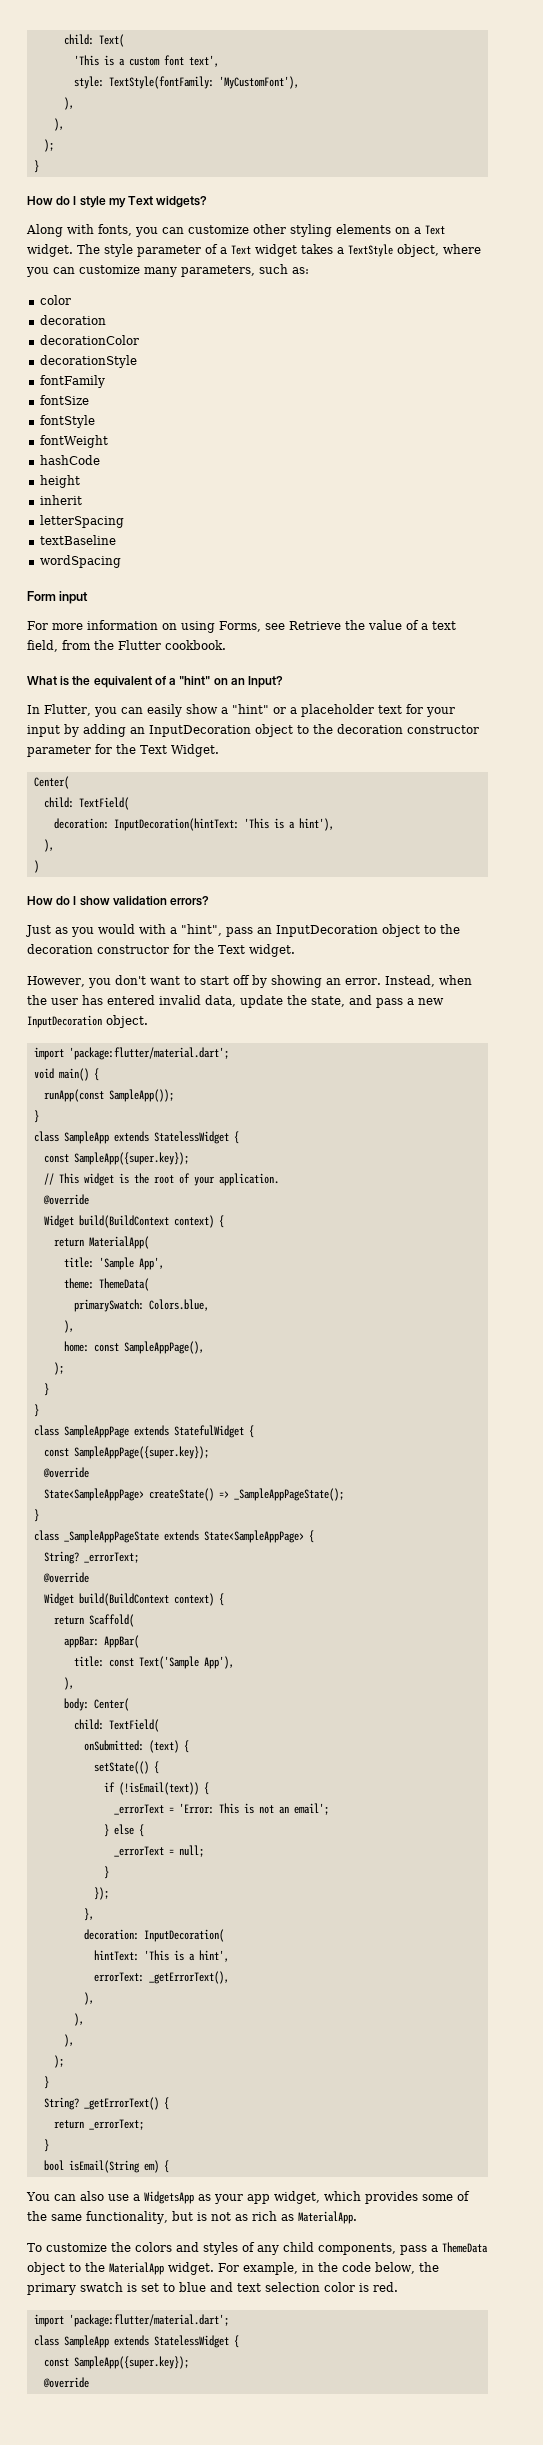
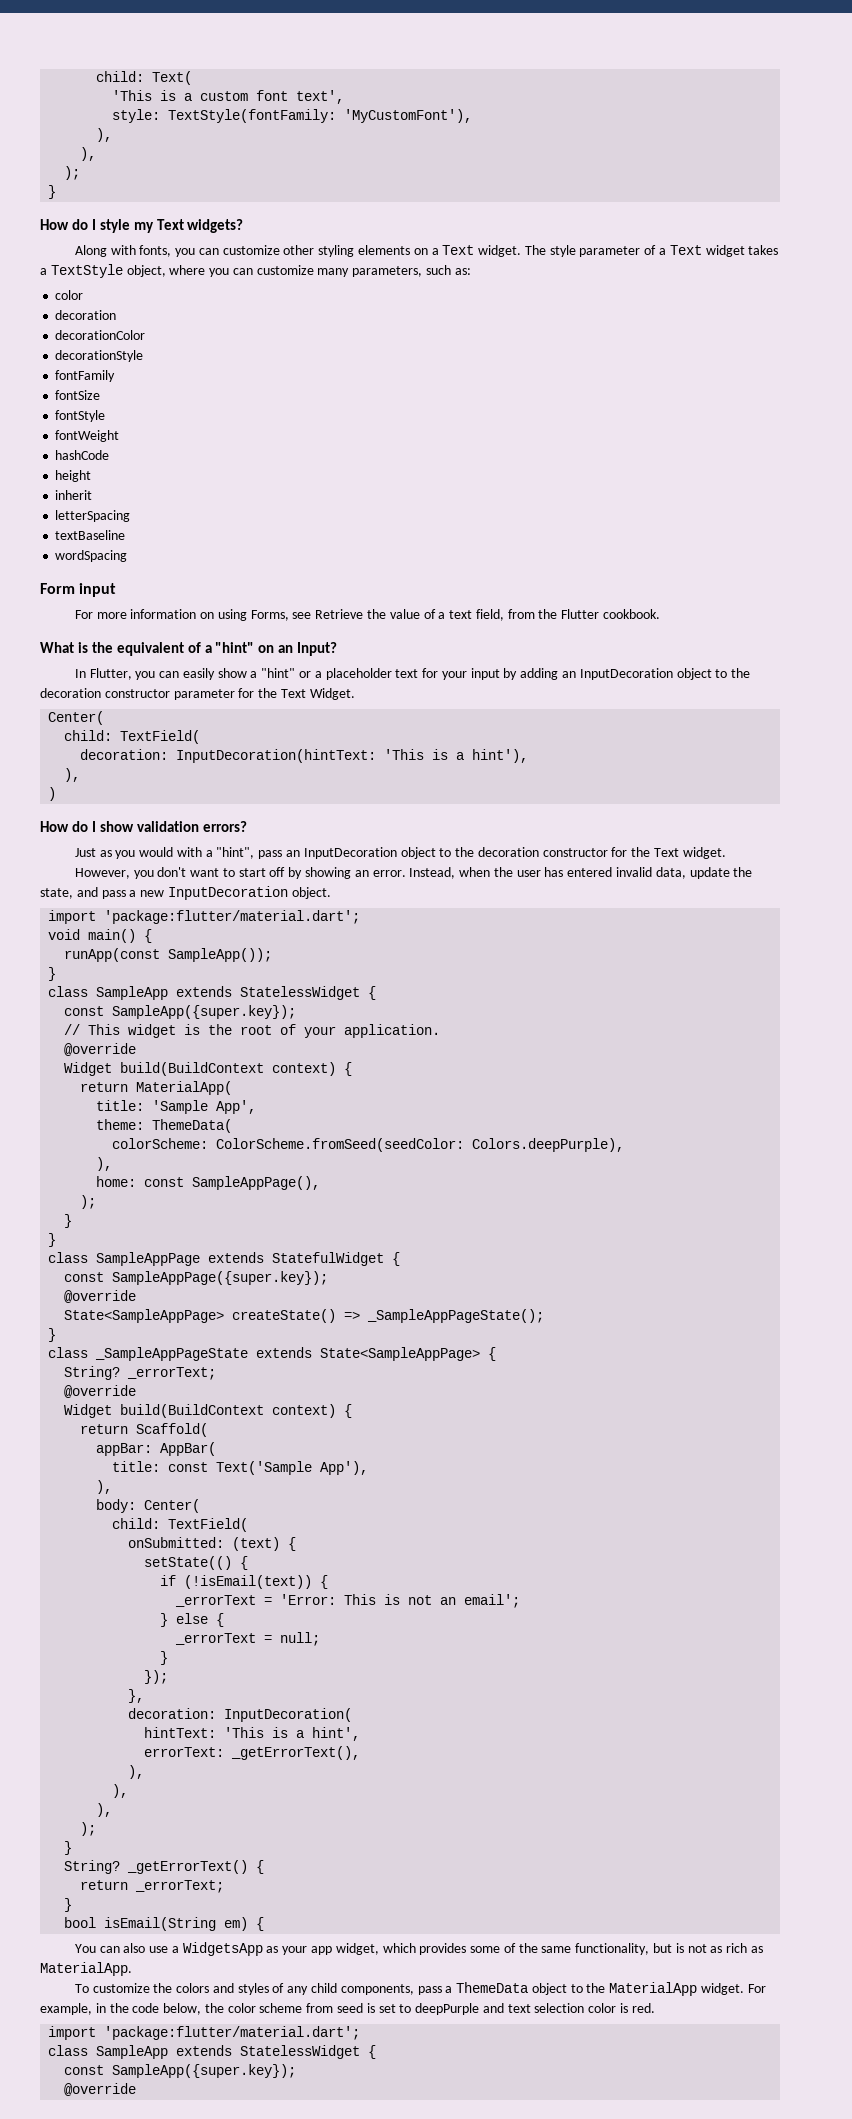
- primarySwatch: Colors.blue,
+ colorScheme: ColorScheme.fromSeed(seedColor: Colors.deepPurple),
- For example, in the code below, the primary swatch is set to blue and text selection color is red.
+ For example, in the code below, the color scheme from seed is set to deepPurple and text selection color is red.

